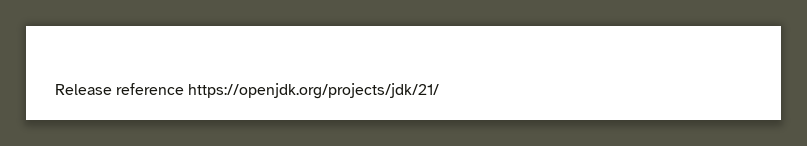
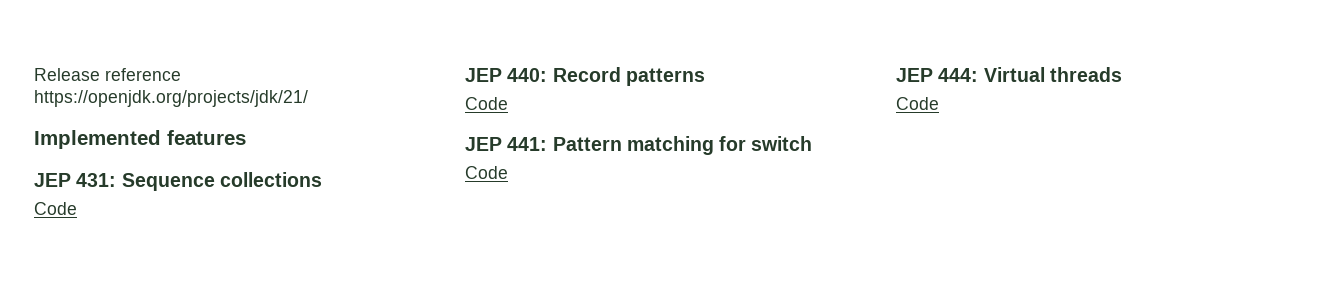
+ Implemented features
+ JEP 431: Sequence collections
+ Code
+ JEP 440: Record patterns
+ Code
+ JEP 441: Pattern matching for switch
+ Code
+ JEP 444: Virtual threads
+ Code

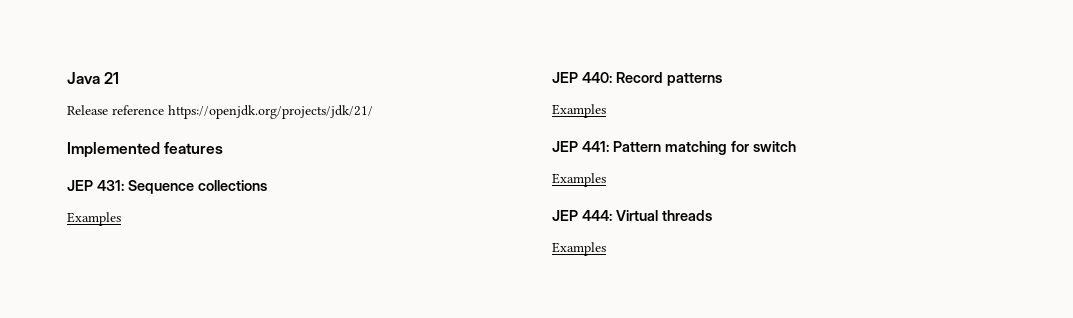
+ Java 21
  JEP 431: Sequence collections
- Code
+ Examples
  JEP 440: Record patterns
- Code
+ Examples
  JEP 441: Pattern matching for switch
- Code
+ Examples
  JEP 444: Virtual threads
- Code
+ Examples

